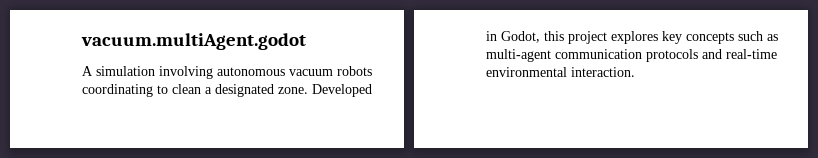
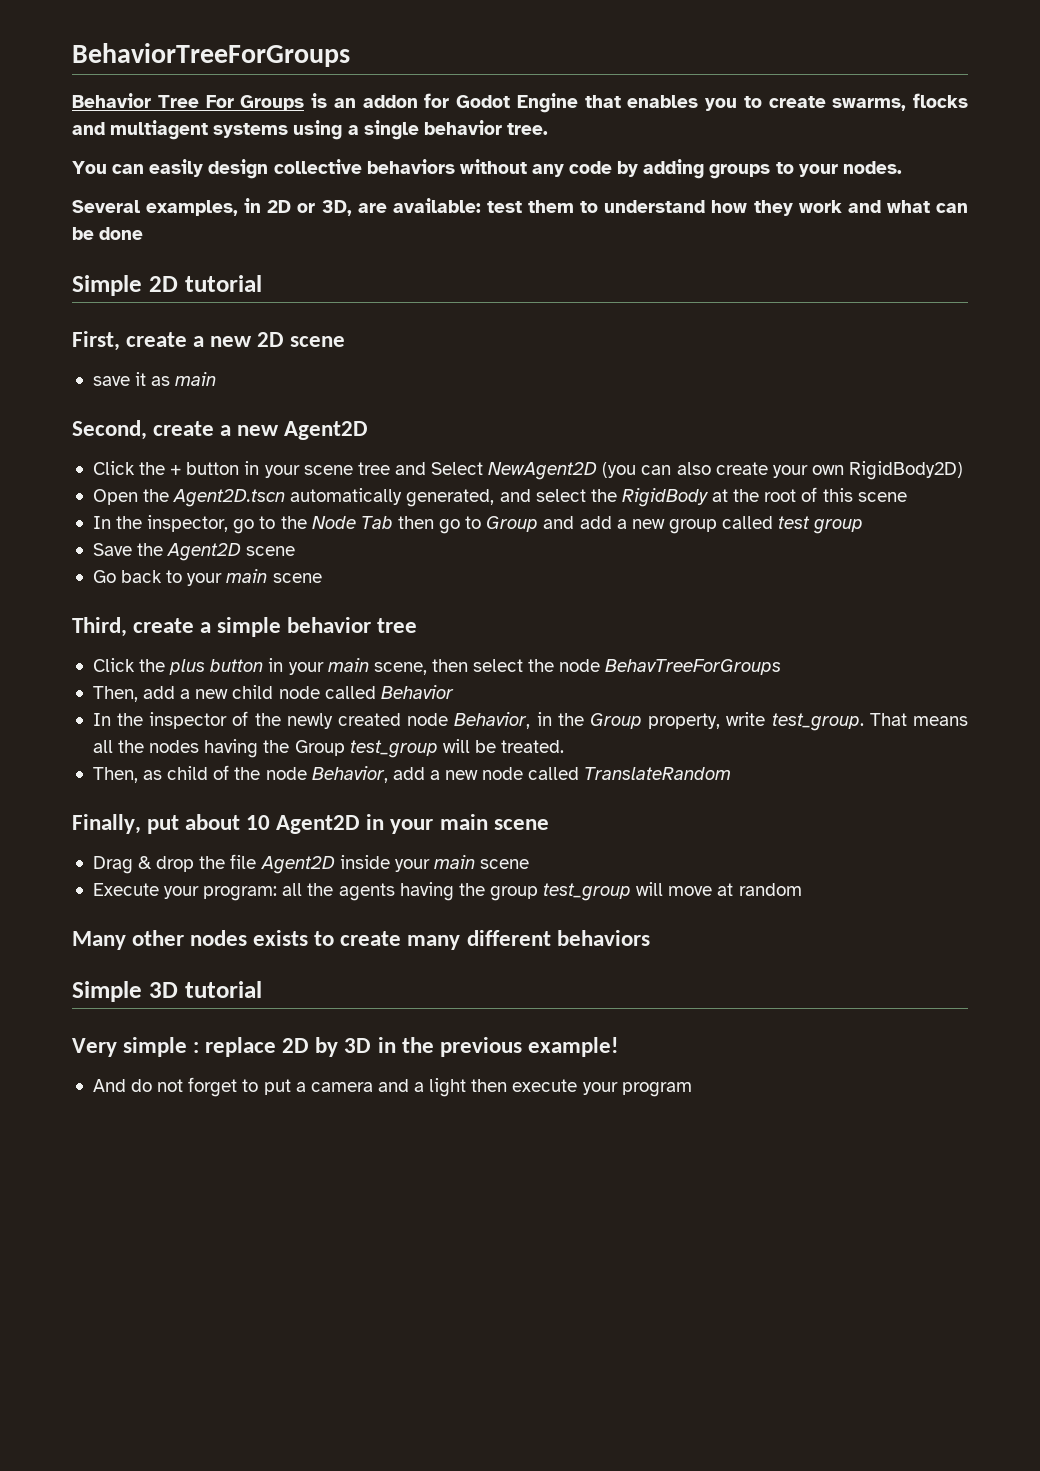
- vacuum.multiAgent.godot
- A simulation involving autonomous vacuum robots coordinating to clean a designated zone. Developed in Godot, this project explores key concepts such as multi-agent communication protocols and real-time environmental interaction.
+ BehaviorTreeForGroups
+ Behavior Tree For Groups is an addon for Godot Engine that enables you to create swarms, flocks and multiagent systems using a single behavior tree.
+ You can easily design collective behaviors without any code by adding groups to your nodes.
+ Several examples, in 2D or 3D, are available: test them to understand how they work and what can be done
+ Simple 2D tutorial
+ First, create a new 2D scene
+ save it as main
+ Second, create a new Agent2D
+ Click the + button in your scene tree and Select NewAgent2D (you can also create your own RigidBody2D)
+ Open the Agent2D.tscn automatically generated, and select the RigidBody at the root of this scene
+ In the inspector, go to the Node Tab then go to Group and add a new group called test group
+ Save the Agent2D scene
+ Go back to your main scene
+ Third, create a simple behavior tree
+ Click the plus button in your main scene, then select the node BehavTreeForGroups
+ Then, add a new child node called Behavior
+ In the inspector of the newly created node Behavior, in the Group property, write test_group. That means all the nodes having the Group test_group will be treated.
+ Then, as child of the node Behavior, add a new node called TranslateRandom
+ Finally, put about 10 Agent2D in your main scene
+ Drag & drop the file Agent2D inside your main scene
+ Execute your program: all the agents having the group test_group will move at random
+ Many other nodes exists to create many different behaviors
+ Simple 3D tutorial
+ Very simple : replace 2D by 3D in the previous example!
+ And do not forget to put a camera and a light then execute your program

